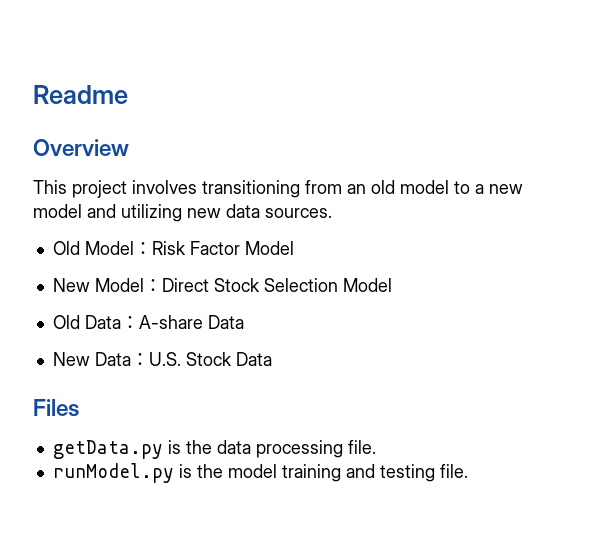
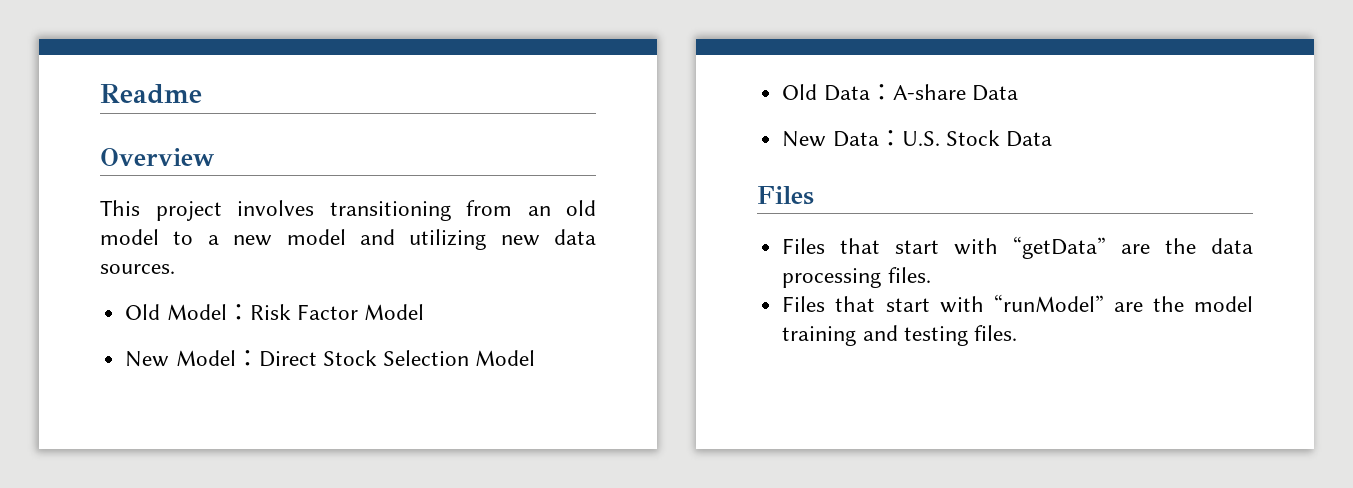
- getData.py is the data processing file.
- runModel.py is the model training and testing file.
+ Files that start with “getData” are the data processing files.
+ Files that start with “runModel” are the model training and testing files.

